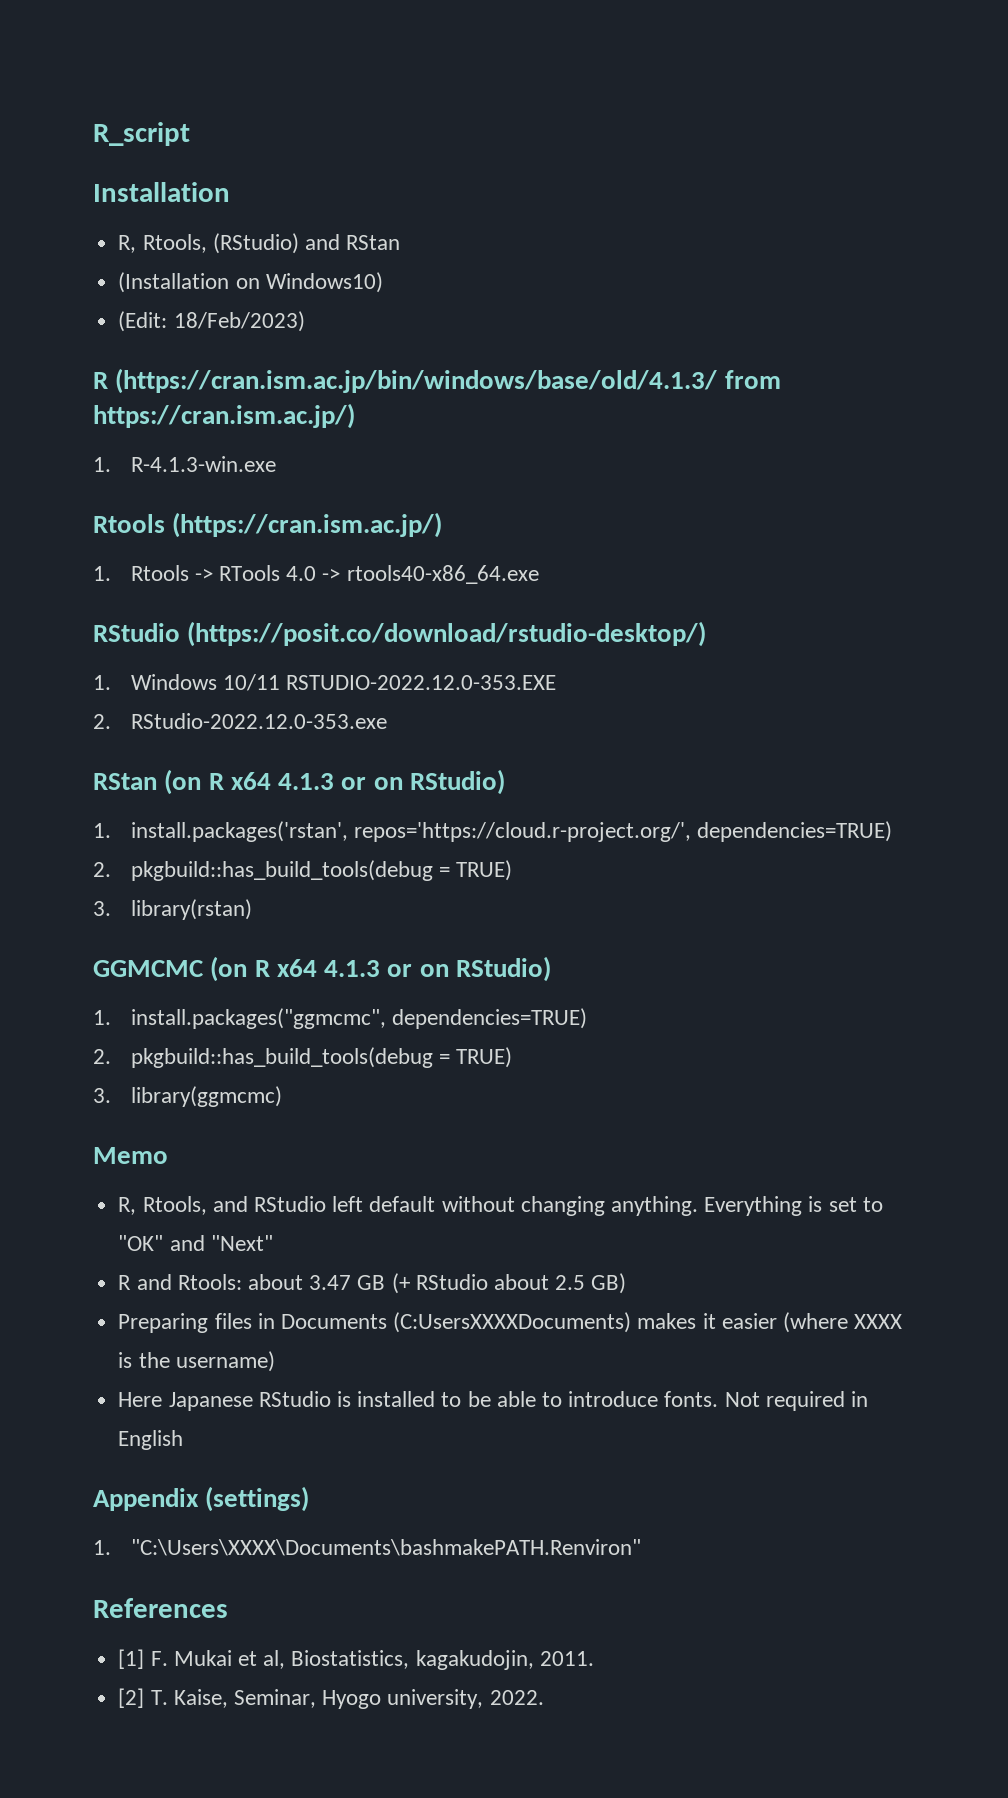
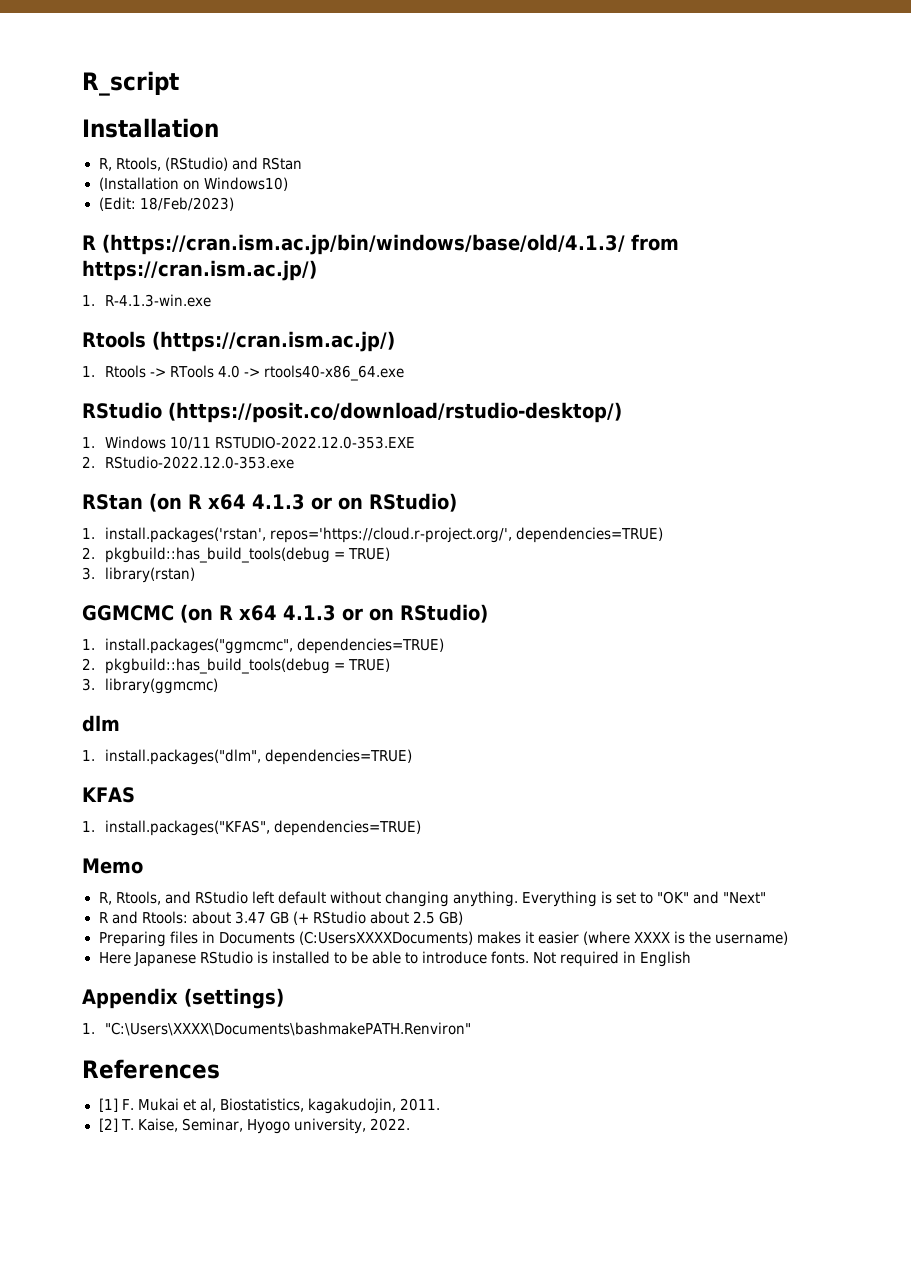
+ dlm
+ 1. install.packages("dlm", dependencies=TRUE)
+ KFAS
+ 1. install.packages("KFAS", dependencies=TRUE)

